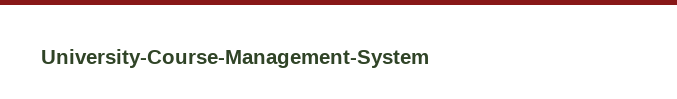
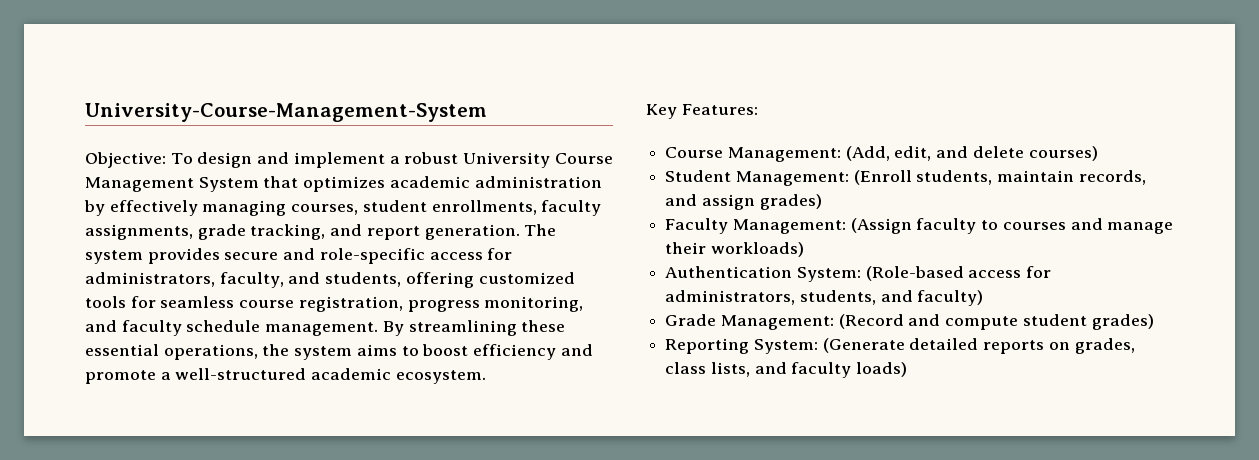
+ Objective: To design and implement a robust University Course Management System that optimizes academic administration by effectively managing courses, student enrollments, faculty assignments, grade tracking, and report generation. The system provides secure and role-specific access for administrators, faculty, and students, offering customized tools for seamless course registration, progress monitoring, and faculty schedule management. By streamlining these essential operations, the system aims to boost efficiency and promote a well-structured academic ecosystem.
+ Key Features:
+ Course Management: (Add, edit, and delete courses)
+ Student Management: (Enroll students, maintain records, and assign grades)
+ Faculty Management: (Assign faculty to courses and manage their workloads)
+ Authentication System: (Role-based access for administrators, students, and faculty)
+ Grade Management: (Record and compute student grades)
+ Reporting System: (Generate detailed reports on grades, class lists, and faculty loads)

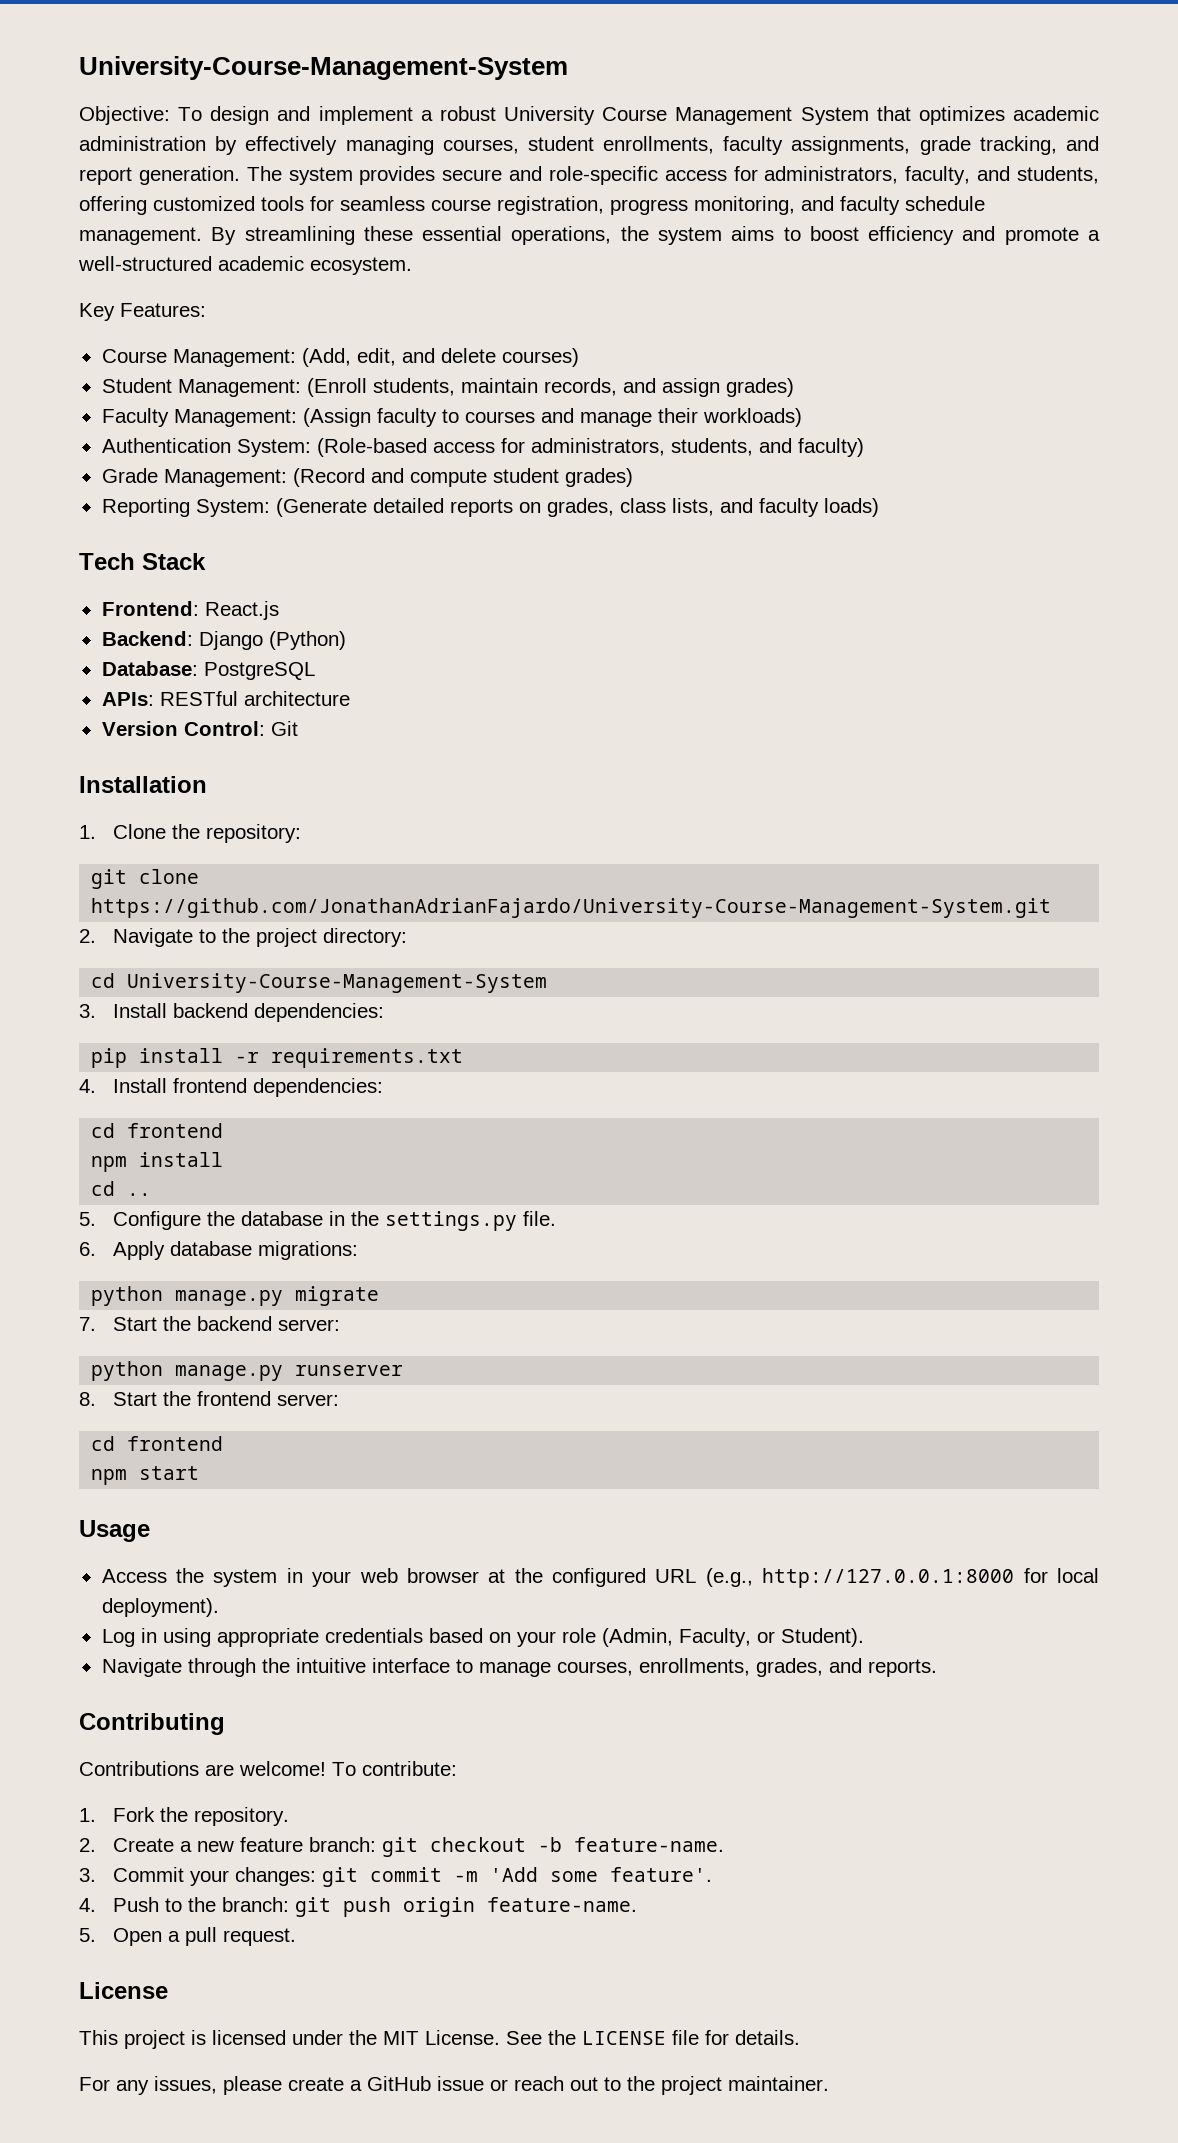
+ Tech Stack
+ Frontend: React.js
+ Backend: Django (Python)
+ Database: PostgreSQL
+ APIs: RESTful architecture
+ Version Control: Git
+ Installation
+ 1. Clone the repository:
+ git clone https://github.com/JonathanAdrianFajardo/University-Course-Management-System.git
+ 2. Navigate to the project directory:
+ cd University-Course-Management-System
+ 3. Install backend dependencies:
+ pip install -r requirements.txt
+ 4. Install frontend dependencies:
+ cd frontend
+ npm install
+ cd ..
+ 5. Configure the database in the settings.py file.
+ 6. Apply database migrations:
+ python manage.py migrate
+ 7. Start the backend server:
+ python manage.py runserver
+ 8. Start the frontend server:
+ cd frontend
+ npm start
+ Usage
+ Access the system in your web browser at the configured URL (e.g., http://127.0.0.1:8000 for local deployment).
+ Log in using appropriate credentials based on your role (Admin, Faculty, or Student).
+ Navigate through the intuitive interface to manage courses, enrollments, grades, and reports.
+ Contributing
+ Contributions are welcome! To contribute:
+ 1. Fork the repository.
+ 2. Create a new feature branch: git checkout -b feature-name.
+ 3. Commit your changes: git commit -m 'Add some feature'.
+ 4. Push to the branch: git push origin feature-name.
+ 5. Open a pull request.
+ License
+ This project is licensed under the MIT License. See the LICENSE file for details.
+ For any issues, please create a GitHub issue or reach out to the project maintainer.

